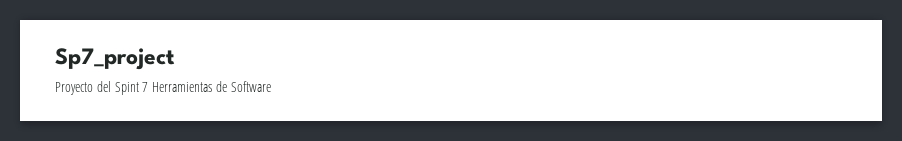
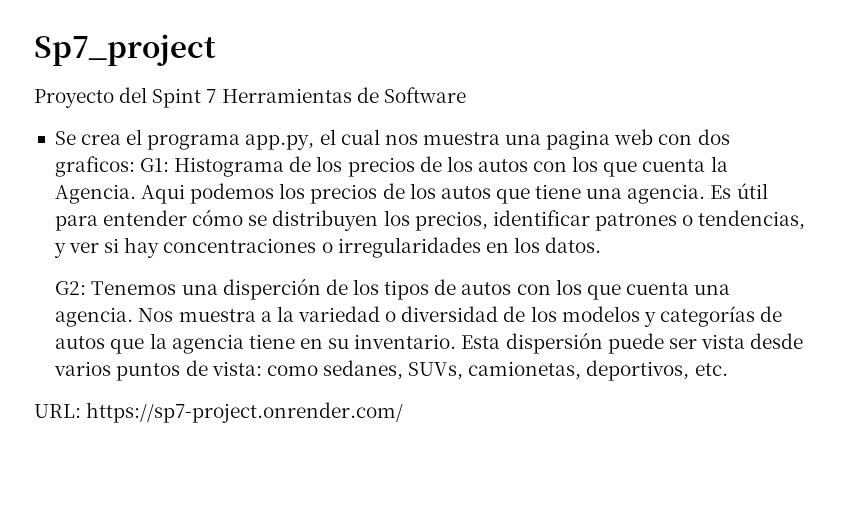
+ Se crea el programa app.py, el cual nos muestra una pagina web con dos graficos: G1: Histograma de los precios de los autos con los que cuenta la Agencia. Aqui podemos los precios de los autos que tiene una agencia. Es útil para entender cómo se distribuyen los precios, identificar patrones o tendencias, y ver si hay concentraciones o irregularidades en los datos.
+ G2: Tenemos una disperción de los tipos de autos con los que cuenta una agencia. Nos muestra a la variedad o diversidad de los modelos y categorías de autos que la agencia tiene en su inventario. Esta dispersión puede ser vista desde varios puntos de vista: como sedanes, SUVs, camionetas, deportivos, etc.
+ URL: https://sp7-project.onrender.com/

